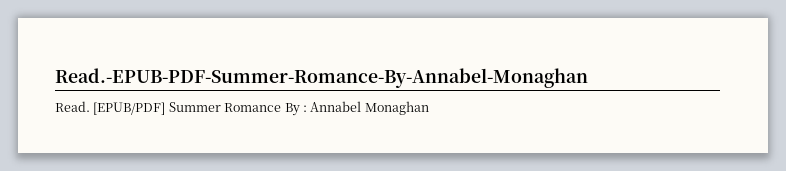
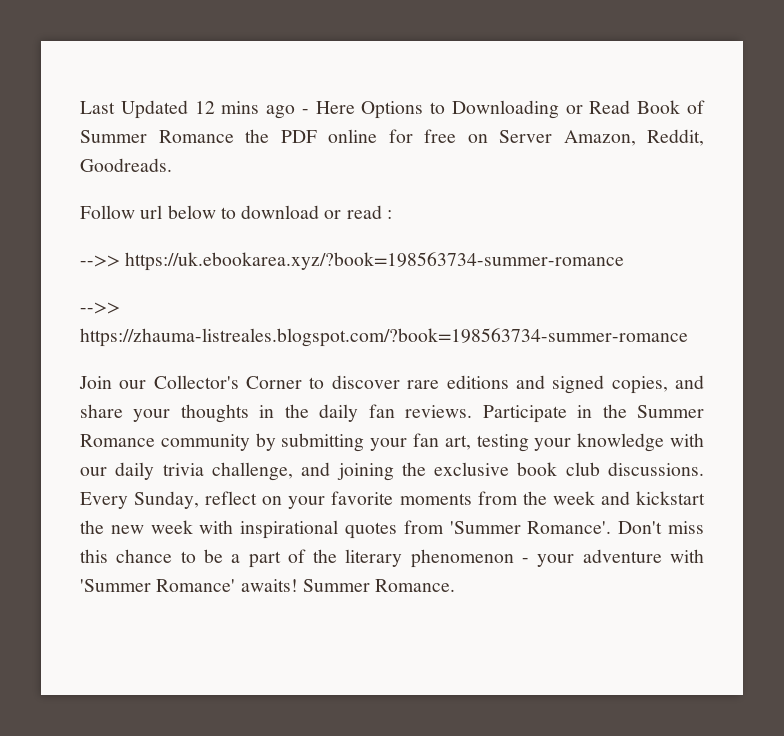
- Read.-EPUB-PDF-Summer-Romance-By-Annabel-Monaghan
- Read. [EPUB/PDF] Summer Romance By : Annabel Monaghan
+ Last Updated 12 mins ago - Here Options to Downloading or Read Book of Summer Romance the PDF online for free on Server Amazon, Reddit, Goodreads.
+ Follow url below to download or read :
+ -->> https://uk.ebookarea.xyz/?book=198563734-summer-romance
+ -->> https://zhauma-listreales.blogspot.com/?book=198563734-summer-romance
+ Join our Collector's Corner to discover rare editions and signed copies, and share your thoughts in the daily fan reviews. Participate in the Summer Romance community by submitting your fan art, testing your knowledge with our daily trivia challenge, and joining the exclusive book club discussions. Every Sunday, reflect on your favorite moments from the week and kickstart the new week with inspirational quotes from 'Summer Romance'. Don't miss this chance to be a part of the literary phenomenon - your adventure with 'Summer Romance' awaits! Summer Romance.

